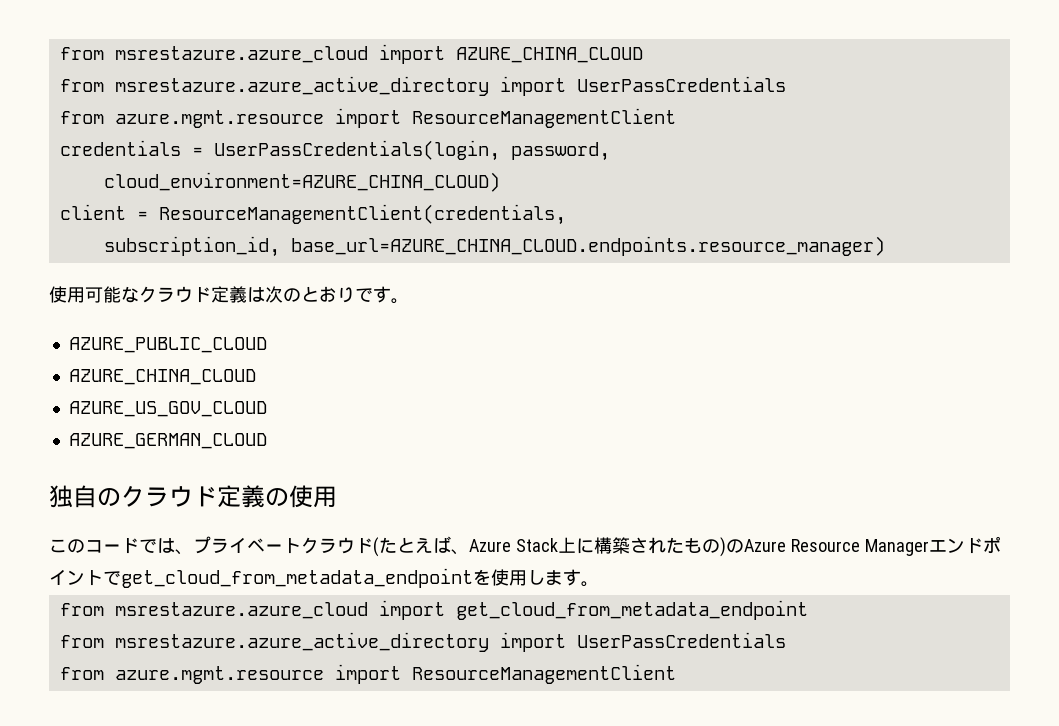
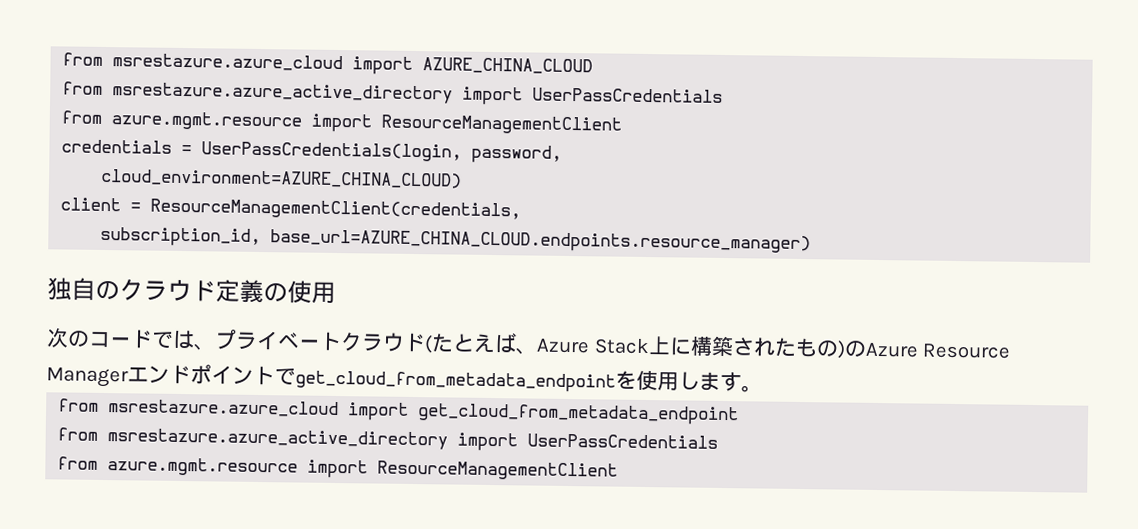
- 使用可能なクラウド定義は次のとおりです。
- AZURE_PUBLIC_CLOUD
- AZURE_CHINA_CLOUD
- AZURE_US_GOV_CLOUD
- AZURE_GERMAN_CLOUD
- このコードでは、プライベートクラウド(たとえば、Azure Stack上に構築されたもの)のAzure Resource Managerエンドポイントでget_cloud_from_metadata_endpointを使用します。
+ 次のコードでは、プライベートクラウド(たとえば、Azure Stack上に構築されたもの)のAzure Resource Managerエンドポイントでget_cloud_from_metadata_endpointを使用します。

